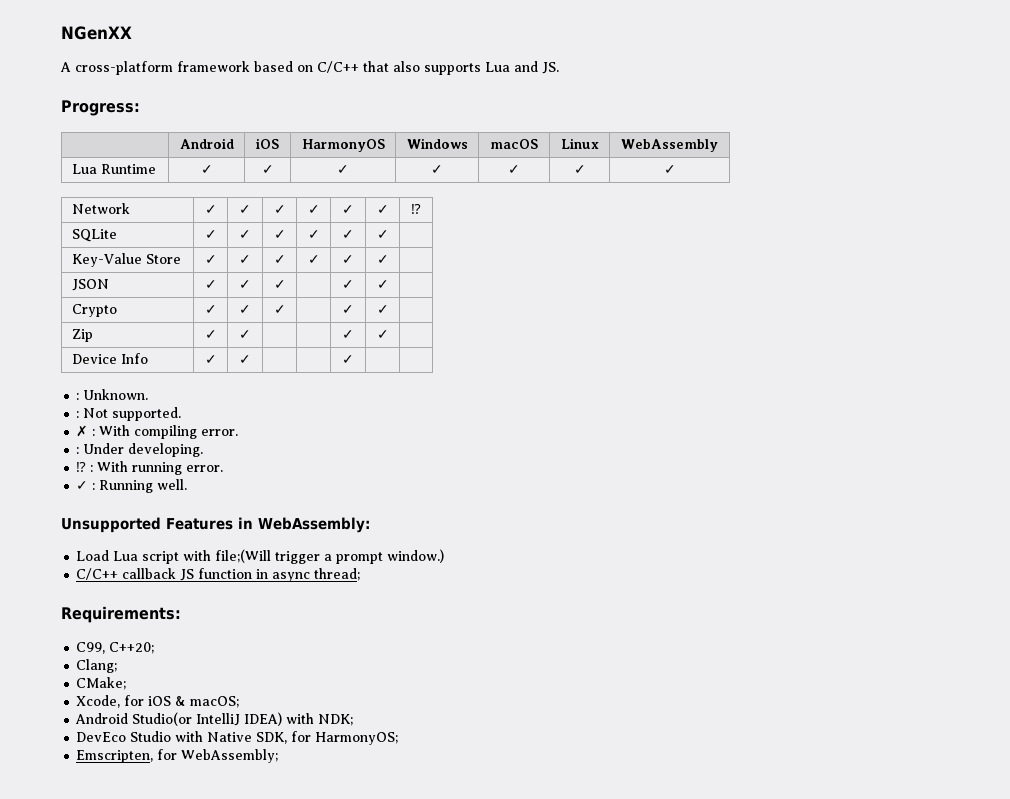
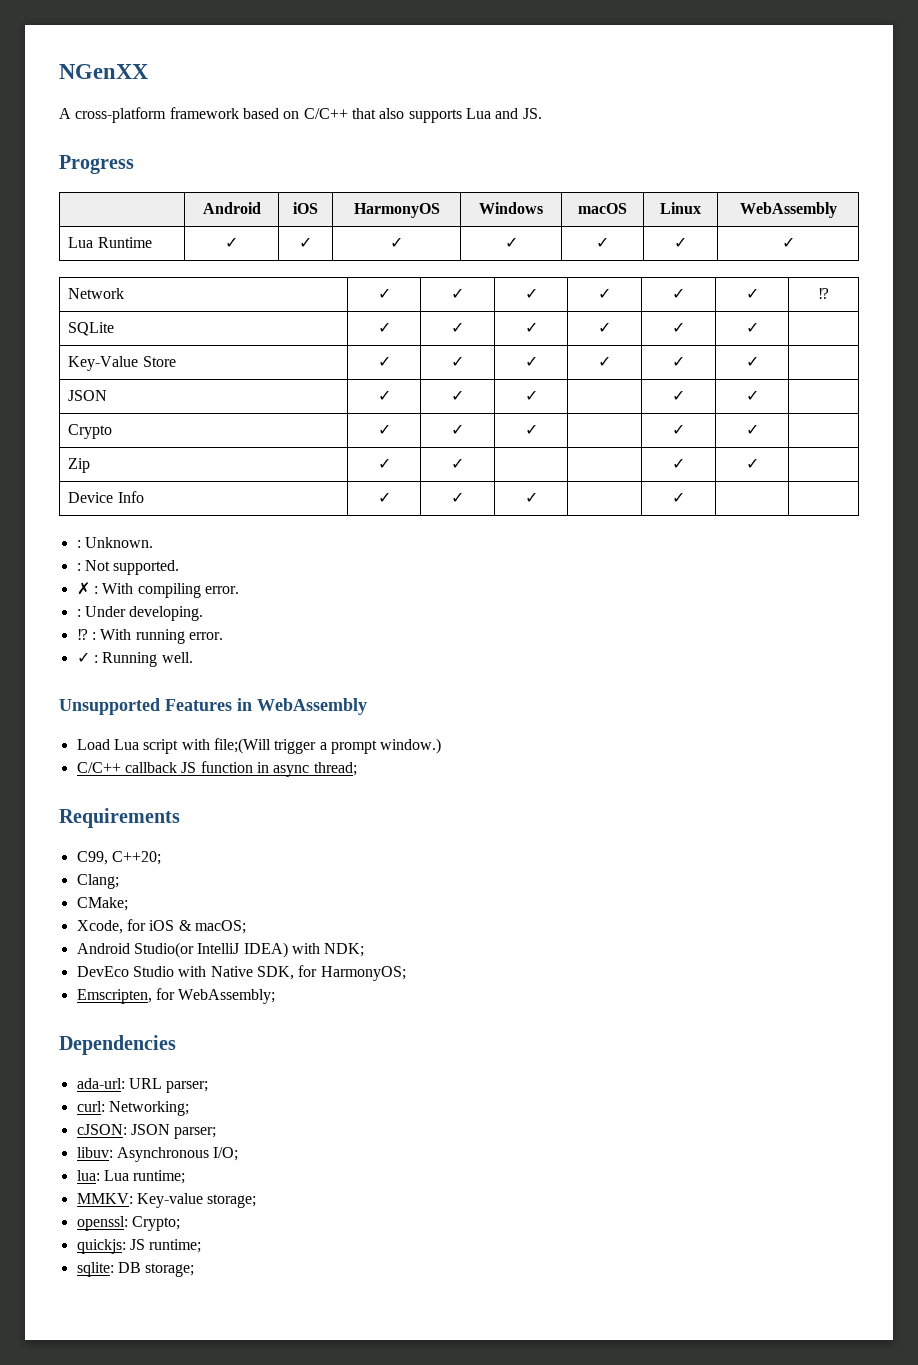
- Progress:
+ Progress
- Device Info | ✓ | ✓ | | | ✓ | |
+ Device Info | ✓ | ✓ | ✓ | | ✓ | |
- Unsupported Features in WebAssembly:
+ Unsupported Features in WebAssembly
- Requirements:
+ Requirements
+ Dependencies
+ ada-url: URL parser;
+ curl: Networking;
+ cJSON: JSON parser;
+ libuv: Asynchronous I/O;
+ lua: Lua runtime;
+ MMKV: Key-value storage;
+ openssl: Crypto;
+ quickjs: JS runtime;
+ sqlite: DB storage;

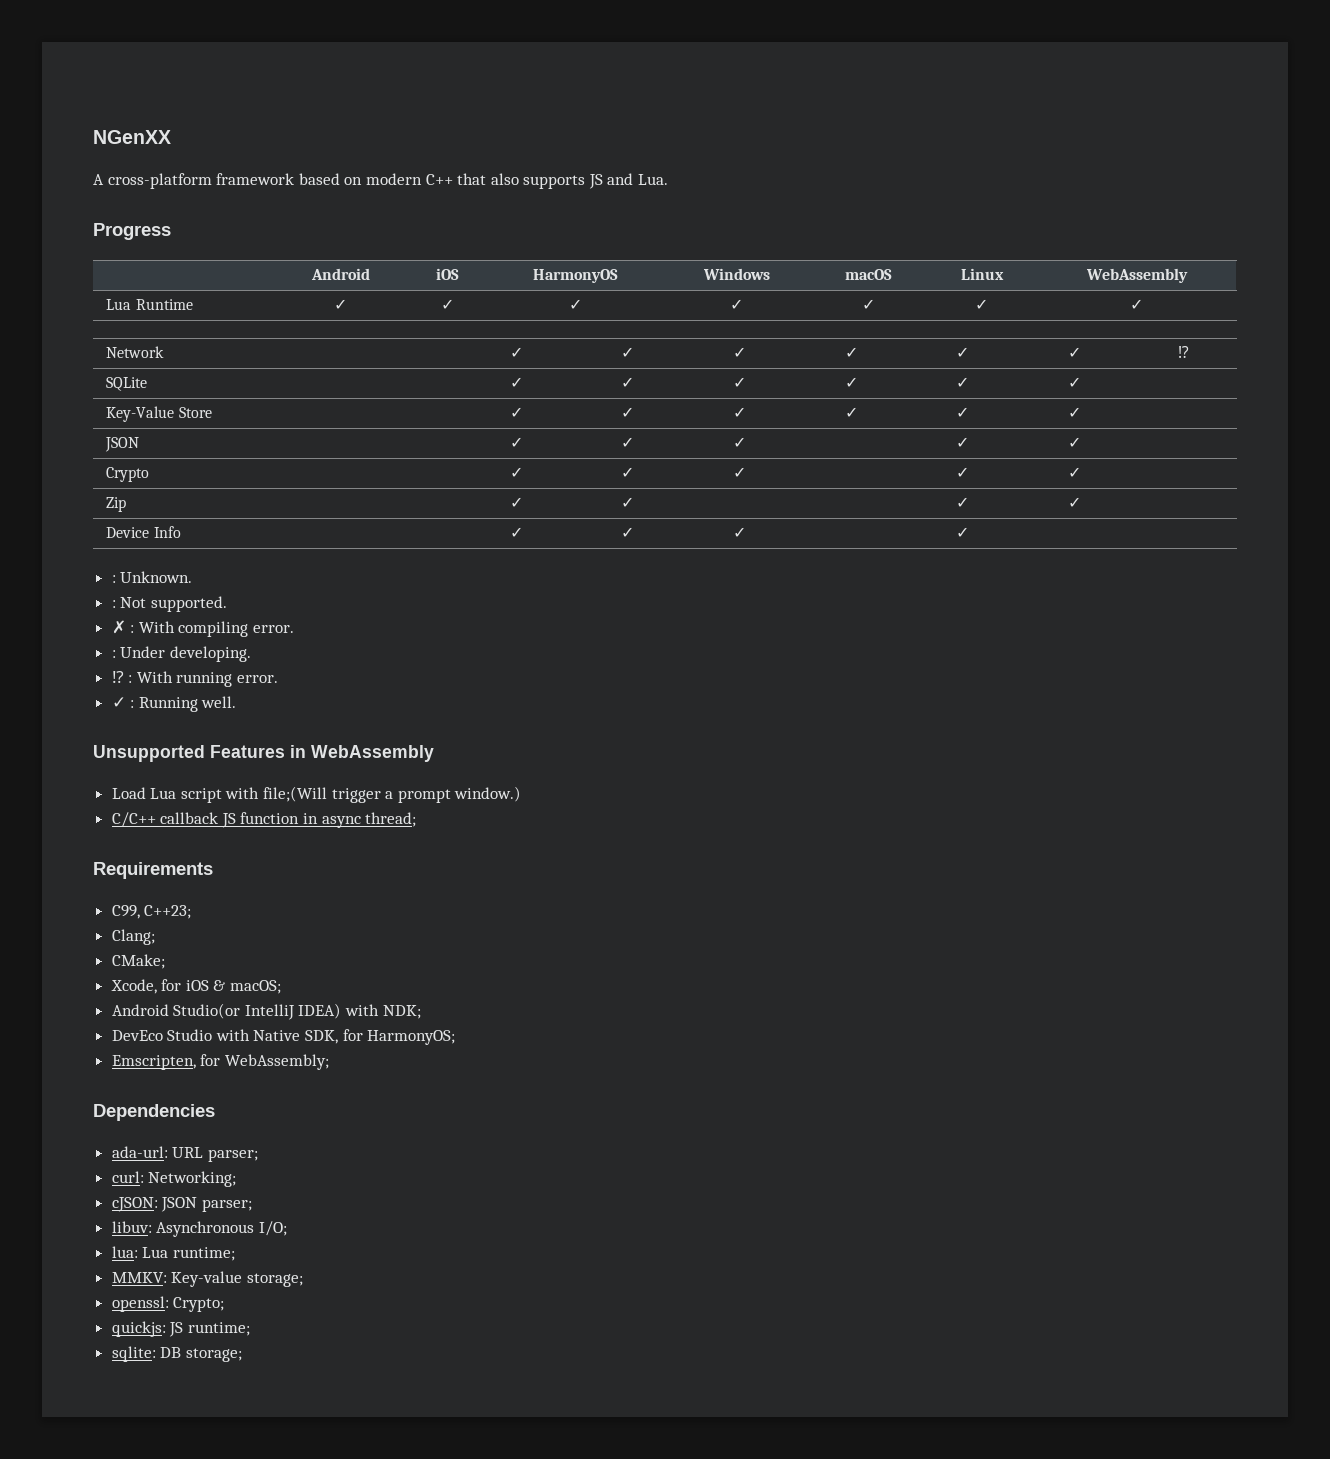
- A cross-platform framework based on C/C++ that also supports Lua and JS.
+ A cross-platform framework based on modern C++ that also supports JS and Lua.
- C99, C++20;
+ C99, C++23;

